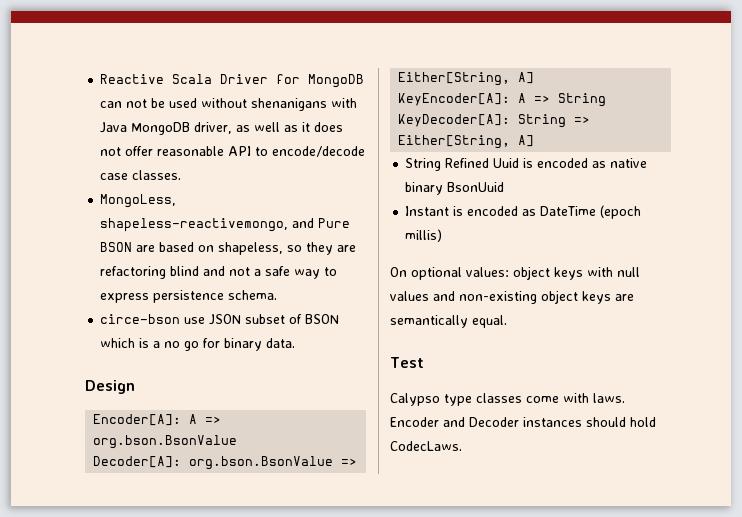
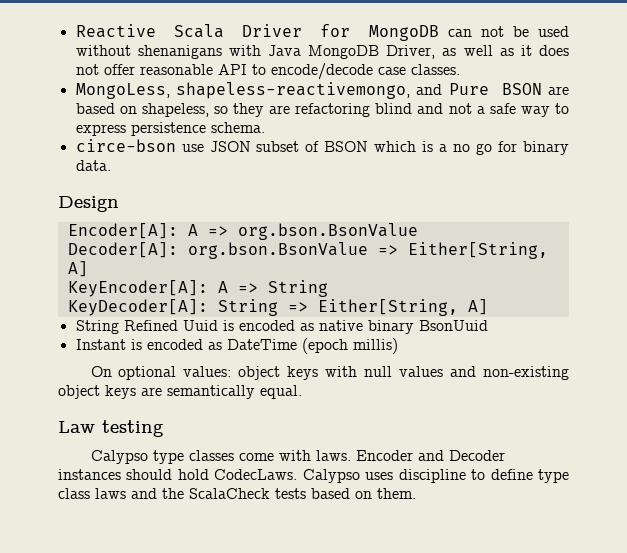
- Reactive Scala Driver for MongoDB can not be used without shenanigans with Java MongoDB driver, as well as it does not offer reasonable API to encode/decode case classes.
+ Reactive Scala Driver for MongoDB can not be used without shenanigans with Java MongoDB Driver, as well as it does not offer reasonable API to encode/decode case classes.
- Test
+ Law testing
+ Calypso uses discipline to define type class laws and the ScalaCheck tests based on them.

